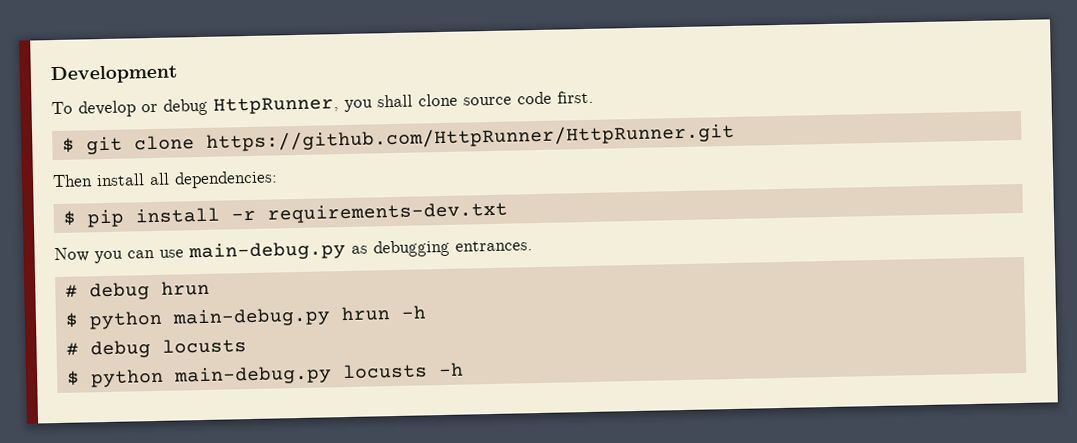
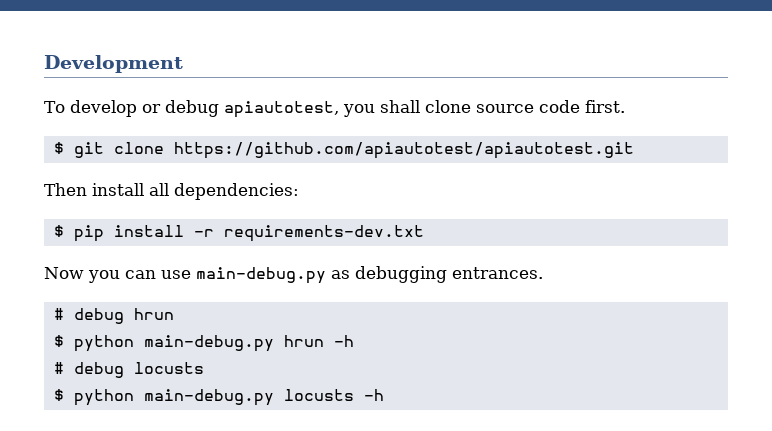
- To develop or debug HttpRunner, you shall clone source code first.
+ To develop or debug apiautotest, you shall clone source code first.
- $ git clone https://github.com/HttpRunner/HttpRunner.git
+ $ git clone https://github.com/apiautotest/apiautotest.git

